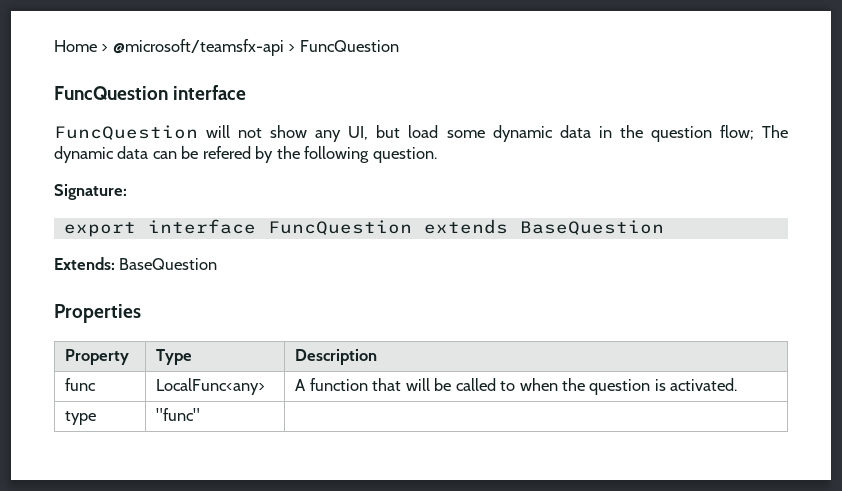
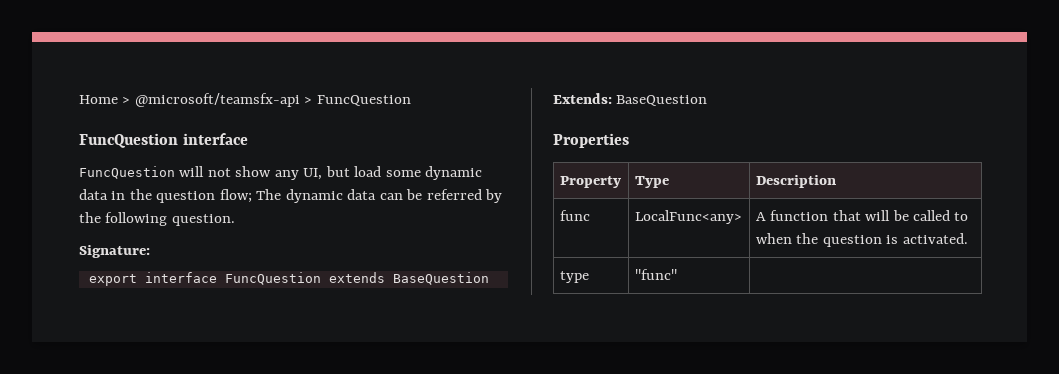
- FuncQuestion will not show any UI, but load some dynamic data in the question flow; The dynamic data can be refered by the following question.
+ FuncQuestion will not show any UI, but load some dynamic data in the question flow; The dynamic data can be referred by the following question.

